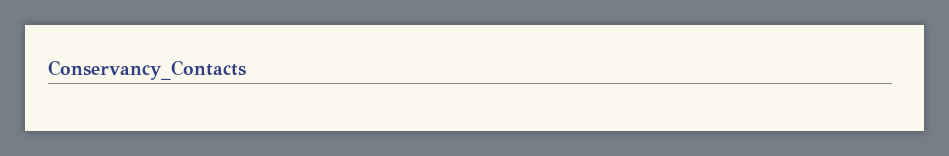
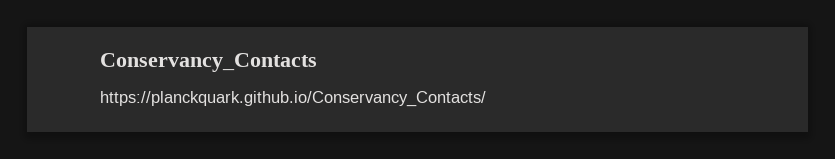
+ https://planckquark.github.io/Conservancy_Contacts/

